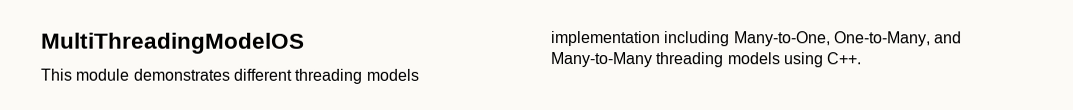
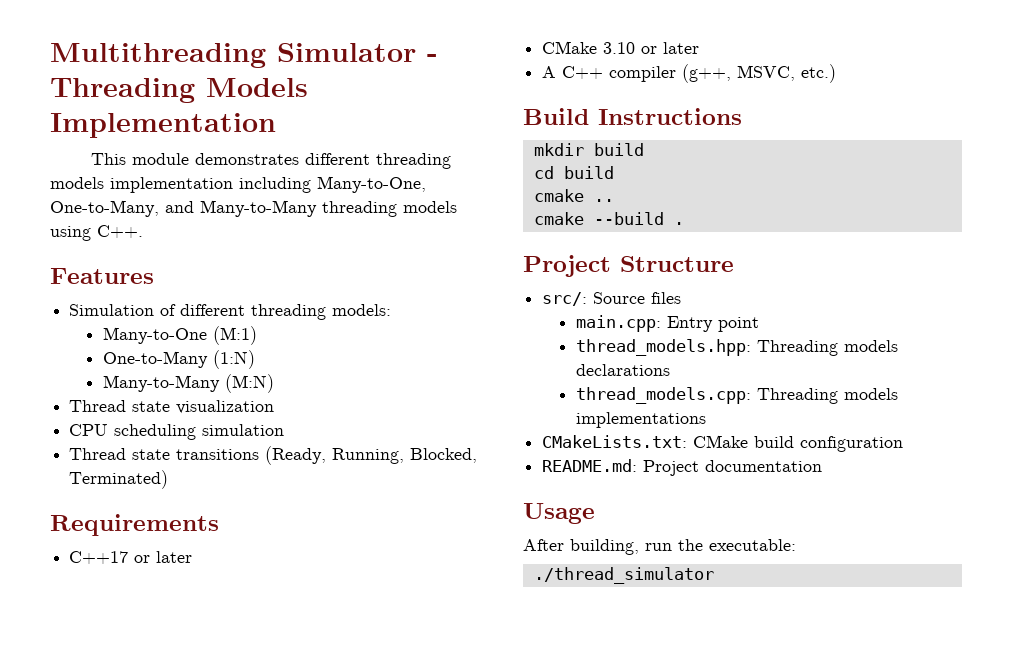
- MultiThreadingModelOS
+ Multithreading Simulator - Threading Models Implementation
+ Features
+ Simulation of different threading models:
+ Many-to-One (M:1)
+ One-to-Many (1:N)
+ Many-to-Many (M:N)
+ Thread state visualization
+ CPU scheduling simulation
+ Thread state transitions (Ready, Running, Blocked, Terminated)
+ Requirements
+ C++17 or later
+ CMake 3.10 or later
+ A C++ compiler (g++, MSVC, etc.)
+ Build Instructions
+ mkdir build
+ cd build
+ cmake ..
+ cmake --build .
+ Project Structure
+ src/: Source files
+ main.cpp: Entry point
+ thread_models.hpp: Threading models declarations
+ thread_models.cpp: Threading models implementations
+ CMakeLists.txt: CMake build configuration
+ README.md: Project documentation
+ Usage
+ After building, run the executable:
+ ./thread_simulator

